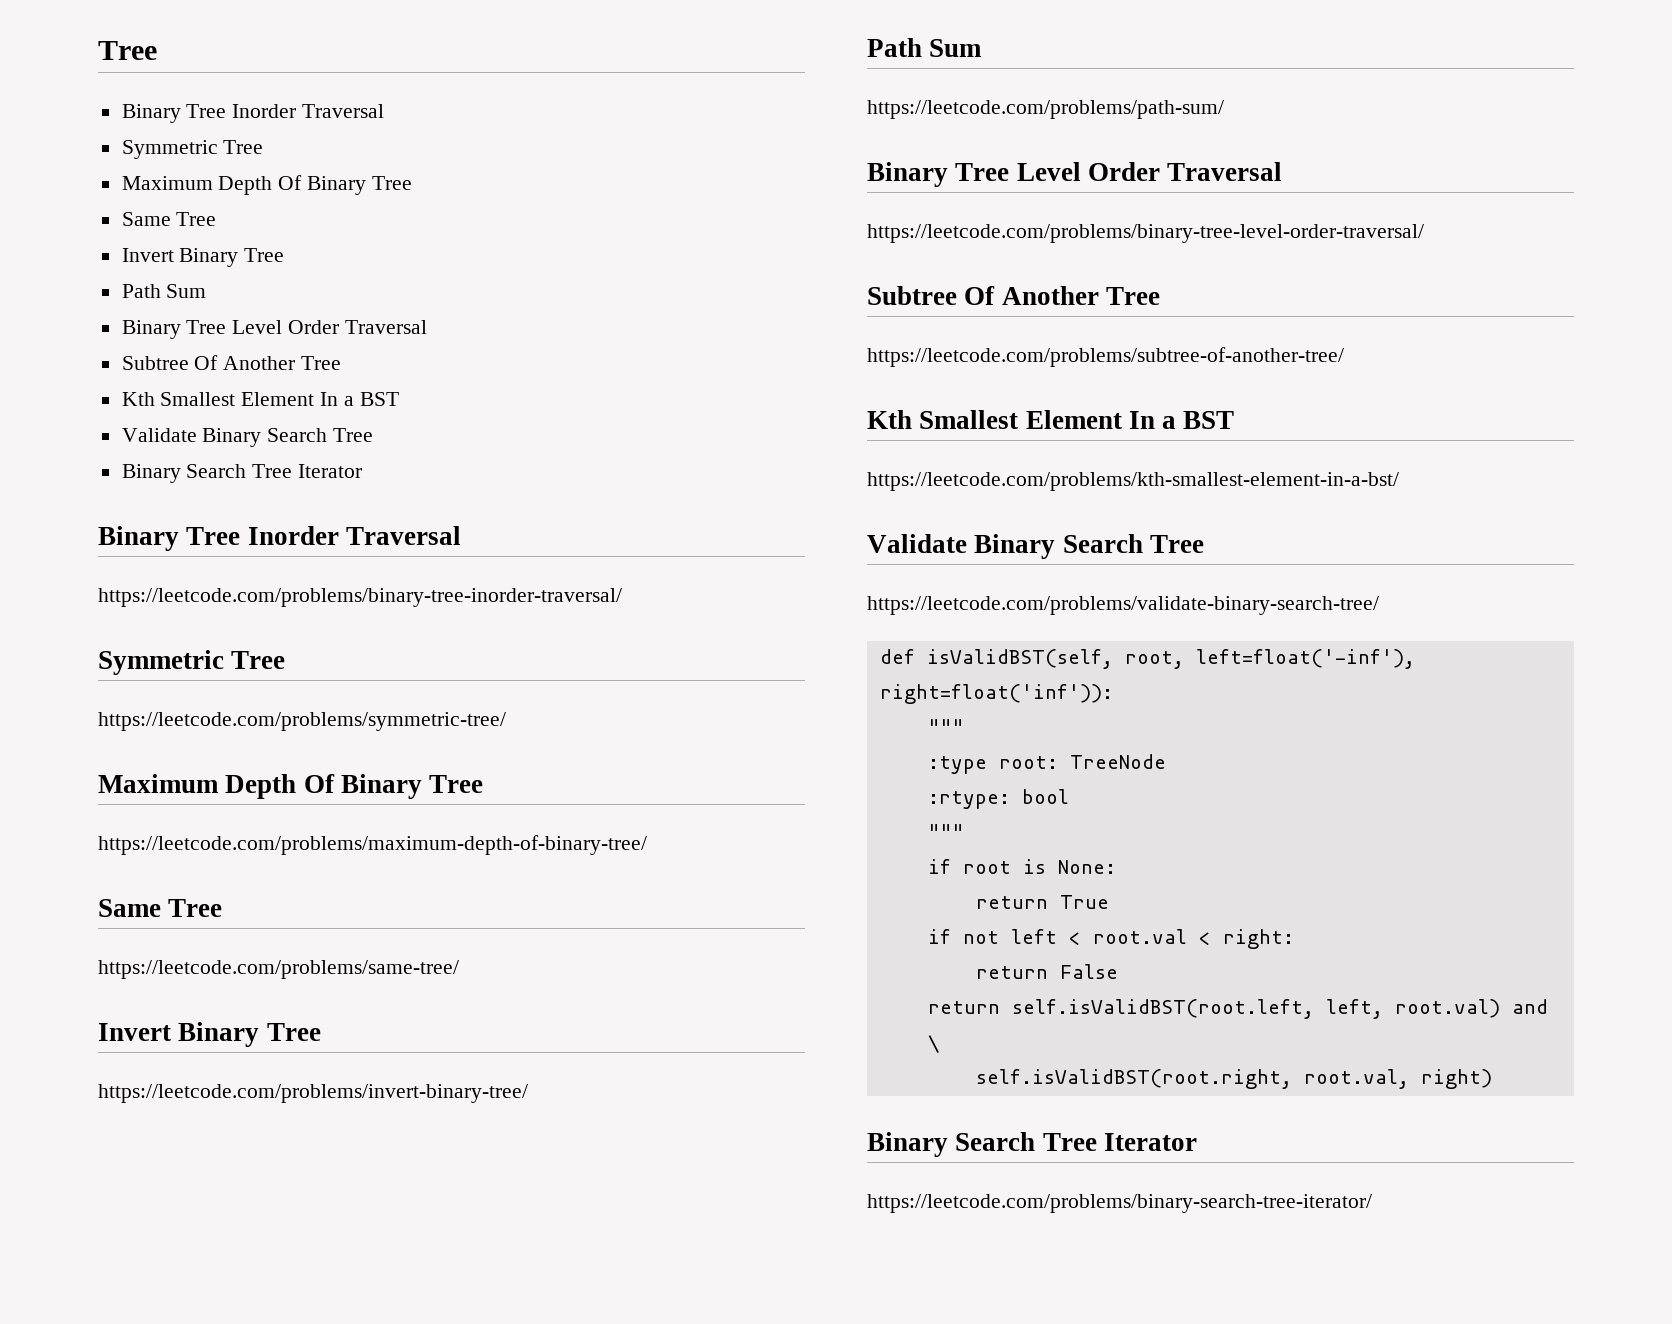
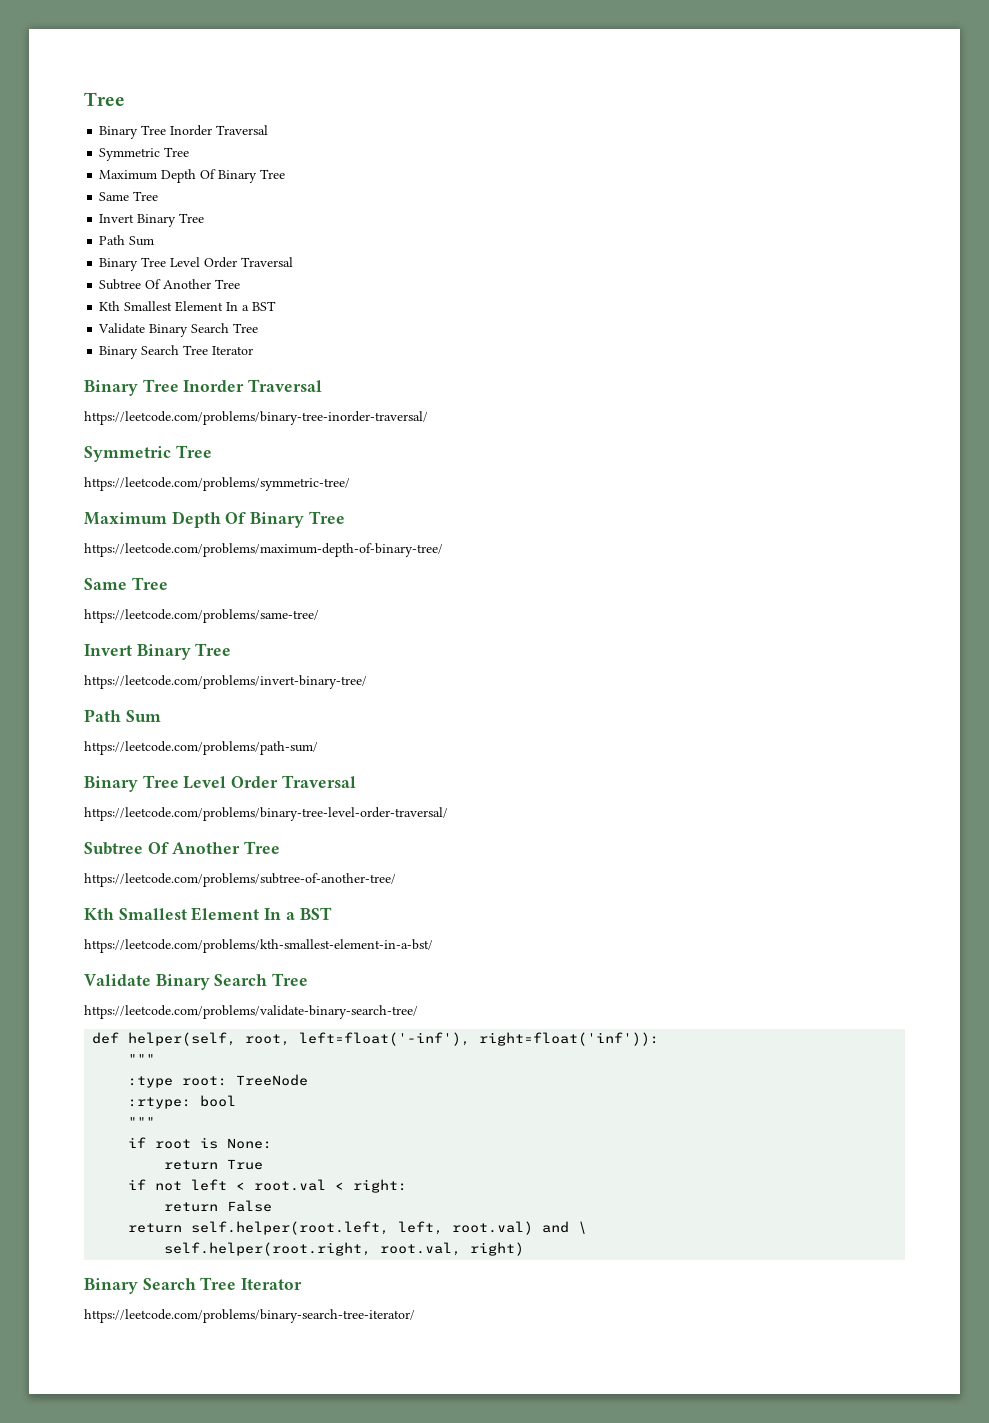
- def isValidBST(self, root, left=float('-inf'), right=float('inf')):
+ def helper(self, root, left=float('-inf'), right=float('inf')):
- return self.isValidBST(root.left, left, root.val) and \
+ return self.helper(root.left, left, root.val) and \
- self.isValidBST(root.right, root.val, right)
+ self.helper(root.right, root.val, right)

